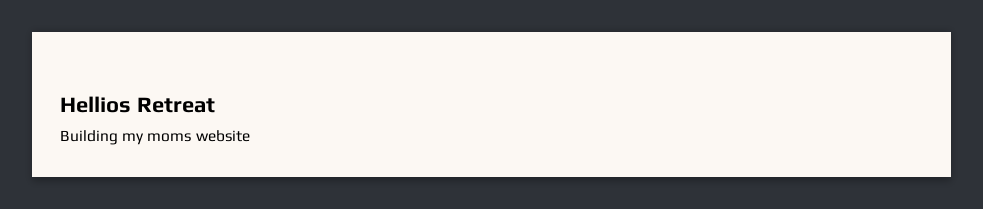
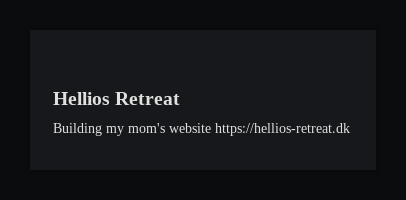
- Building my moms website
+ Building my mom's website https://hellios-retreat.dk

